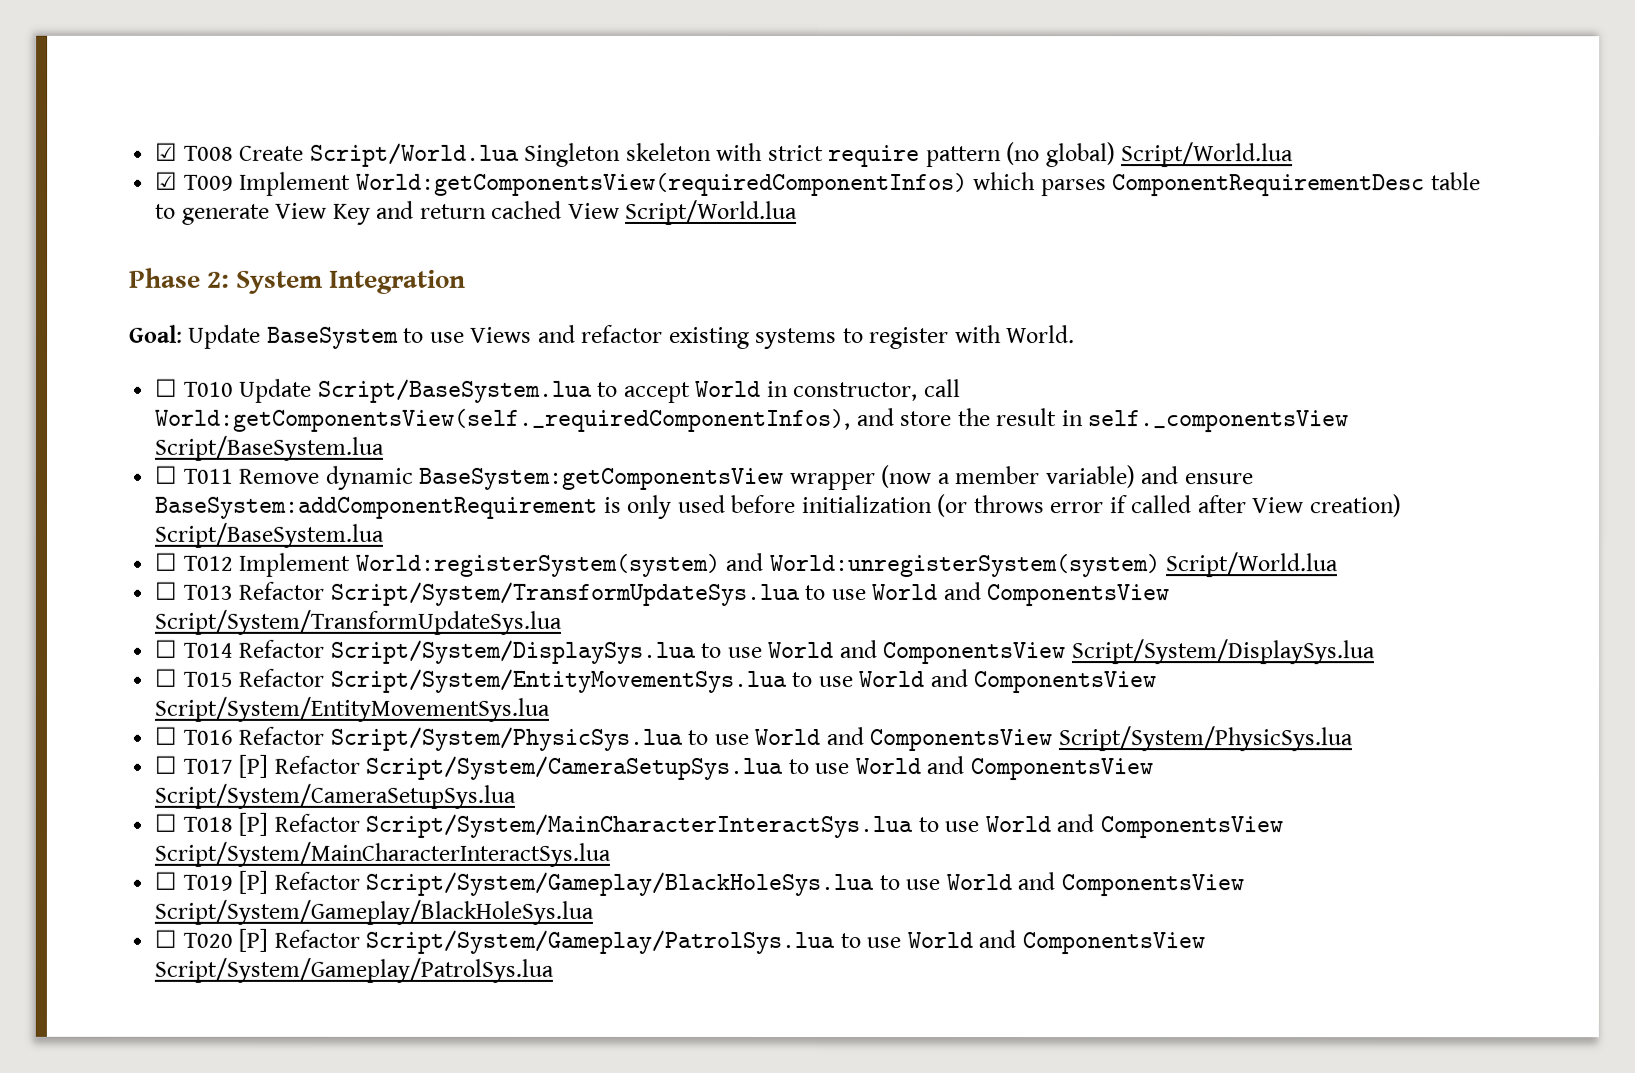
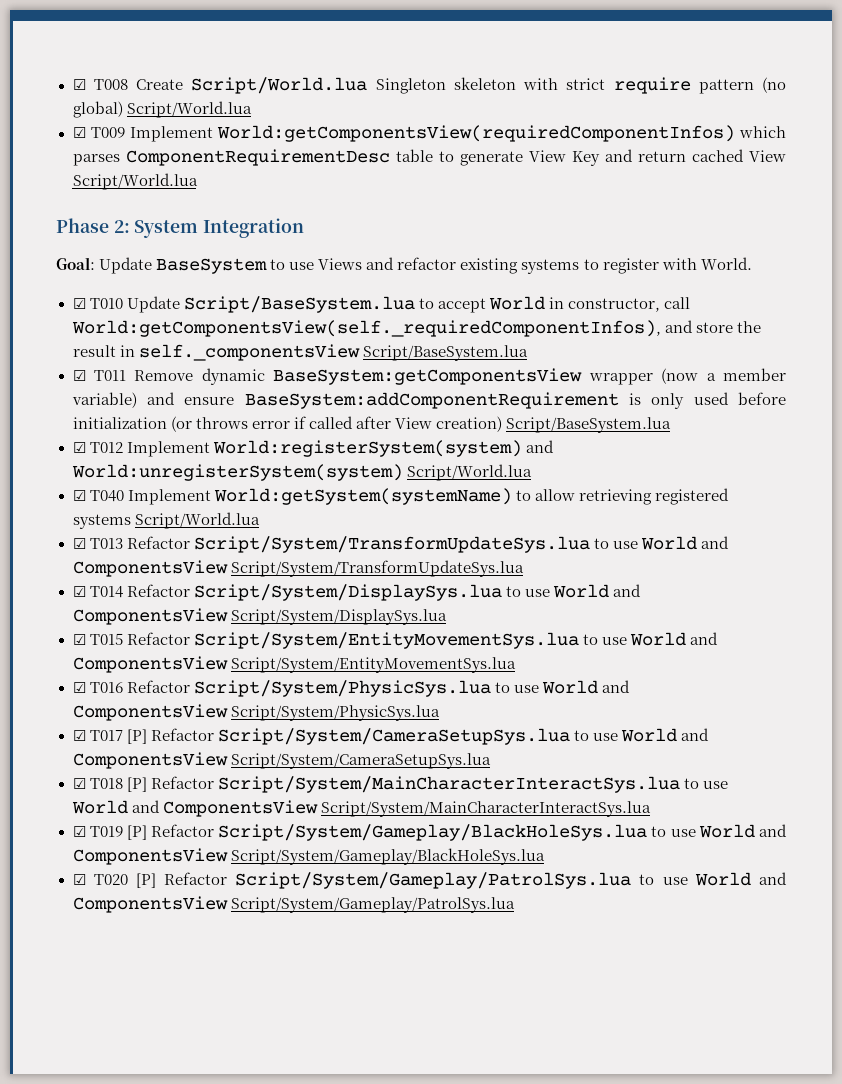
- ☐ T010 Update Script/BaseSystem.lua to accept World in constructor, call World:getComponentsView(self._requiredComponentInfos), and store the result in self._componentsView Script/BaseSystem.lua
+ ☑ T010 Update Script/BaseSystem.lua to accept World in constructor, call World:getComponentsView(self._requiredComponentInfos), and store the result in self._componentsView Script/BaseSystem.lua
- ☐ T011 Remove dynamic BaseSystem:getComponentsView wrapper (now a member variable) and ensure BaseSystem:addComponentRequirement is only used before initialization (or throws error if called after View creation) Script/BaseSystem.lua
+ ☑ T011 Remove dynamic BaseSystem:getComponentsView wrapper (now a member variable) and ensure BaseSystem:addComponentRequirement is only used before initialization (or throws error if called after View creation) Script/BaseSystem.lua
- ☐ T012 Implement World:registerSystem(system) and World:unregisterSystem(system) Script/World.lua
+ ☑ T012 Implement World:registerSystem(system) and World:unregisterSystem(system) Script/World.lua
- ☐ T013 Refactor Script/System/TransformUpdateSys.lua to use World and ComponentsView Script/System/TransformUpdateSys.lua
+ ☑ T040 Implement World:getSystem(systemName) to allow retrieving registered systems Script/World.lua
+ ☑ T013 Refactor Script/System/TransformUpdateSys.lua to use World and ComponentsView Script/System/TransformUpdateSys.lua
- ☐ T014 Refactor Script/System/DisplaySys.lua to use World and ComponentsView Script/System/DisplaySys.lua
+ ☑ T014 Refactor Script/System/DisplaySys.lua to use World and ComponentsView Script/System/DisplaySys.lua
- ☐ T015 Refactor Script/System/EntityMovementSys.lua to use World and ComponentsView Script/System/EntityMovementSys.lua
+ ☑ T015 Refactor Script/System/EntityMovementSys.lua to use World and ComponentsView Script/System/EntityMovementSys.lua
- ☐ T016 Refactor Script/System/PhysicSys.lua to use World and ComponentsView Script/System/PhysicSys.lua
+ ☑ T016 Refactor Script/System/PhysicSys.lua to use World and ComponentsView Script/System/PhysicSys.lua
- ☐ T017 [P] Refactor Script/System/CameraSetupSys.lua to use World and ComponentsView Script/System/CameraSetupSys.lua
+ ☑ T017 [P] Refactor Script/System/CameraSetupSys.lua to use World and ComponentsView Script/System/CameraSetupSys.lua
- ☐ T018 [P] Refactor Script/System/MainCharacterInteractSys.lua to use World and ComponentsView Script/System/MainCharacterInteractSys.lua
+ ☑ T018 [P] Refactor Script/System/MainCharacterInteractSys.lua to use World and ComponentsView Script/System/MainCharacterInteractSys.lua
- ☐ T019 [P] Refactor Script/System/Gameplay/BlackHoleSys.lua to use World and ComponentsView Script/System/Gameplay/BlackHoleSys.lua
+ ☑ T019 [P] Refactor Script/System/Gameplay/BlackHoleSys.lua to use World and ComponentsView Script/System/Gameplay/BlackHoleSys.lua
- ☐ T020 [P] Refactor Script/System/Gameplay/PatrolSys.lua to use World and ComponentsView Script/System/Gameplay/PatrolSys.lua
+ ☑ T020 [P] Refactor Script/System/Gameplay/PatrolSys.lua to use World and ComponentsView Script/System/Gameplay/PatrolSys.lua

